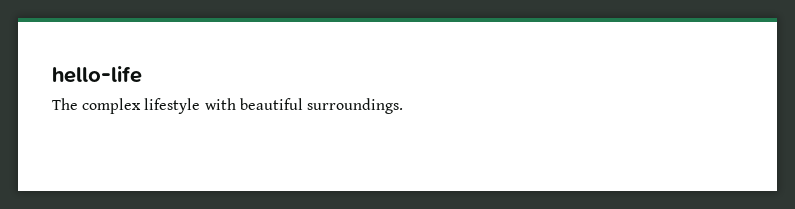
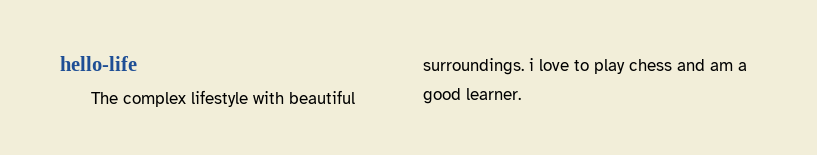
- The complex lifestyle with beautiful surroundings.
+ The complex lifestyle with beautiful surroundings. i love to play chess and am a good learner.

